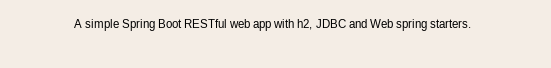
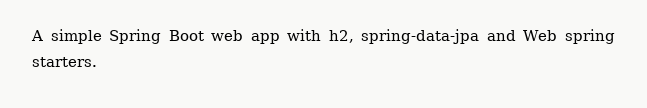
- A simple Spring Boot RESTful web app with h2, JDBC and Web spring starters.
+ A simple Spring Boot web app with h2, spring-data-jpa and Web spring starters.

